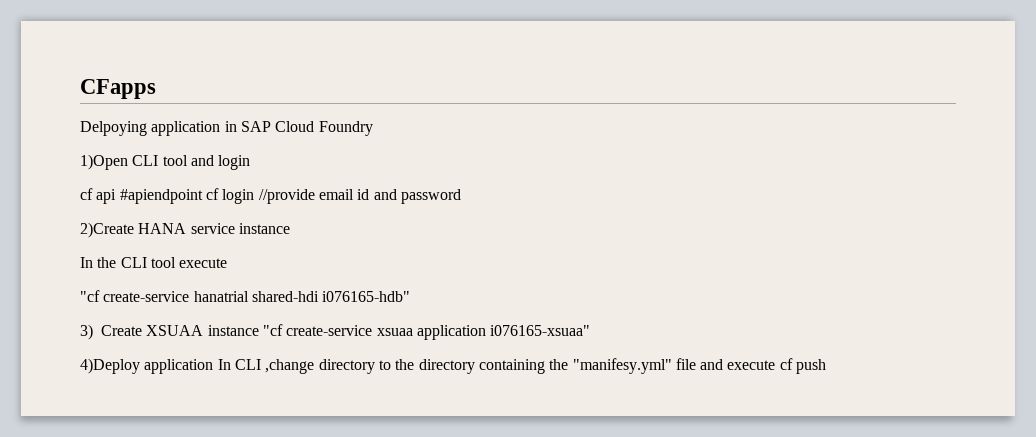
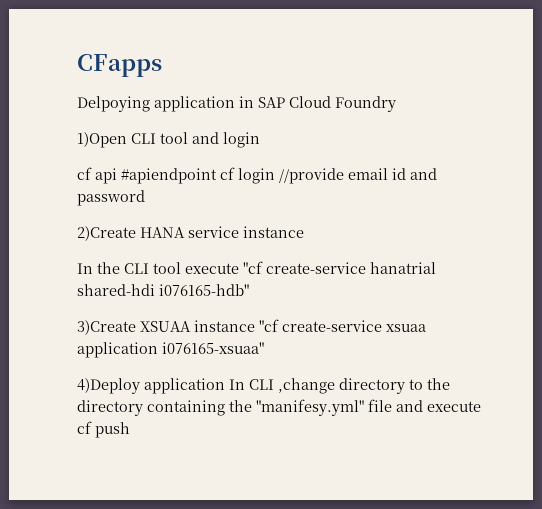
- In the CLI tool execute
- "cf create-service hanatrial shared-hdi i076165-hdb"
+ In the CLI tool execute "cf create-service hanatrial shared-hdi i076165-hdb"
- 3) Create XSUAA instance "cf create-service xsuaa application i076165-xsuaa"
+ 3)Create XSUAA instance "cf create-service xsuaa application i076165-xsuaa"

